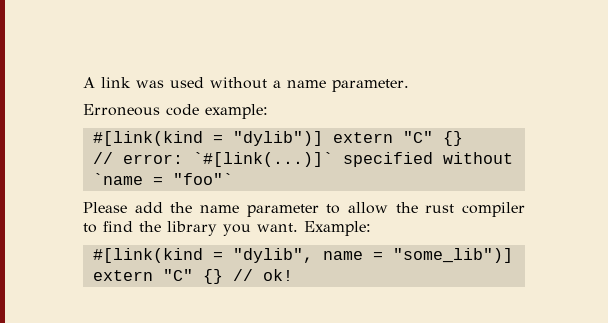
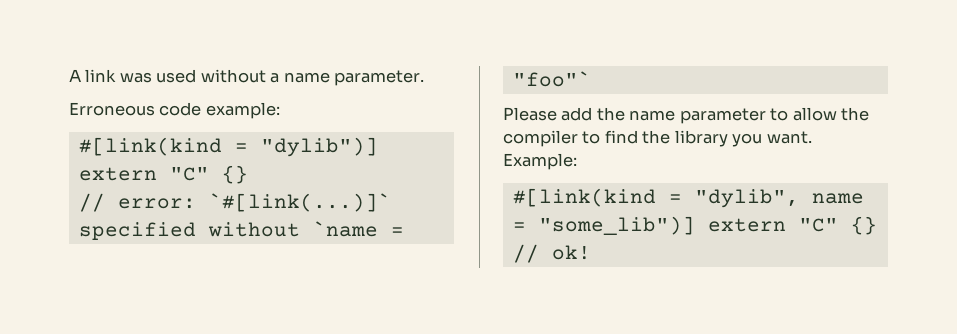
- Please add the name parameter to allow the rust compiler to find the library you want.
+ Please add the name parameter to allow the compiler to find the library you want.

